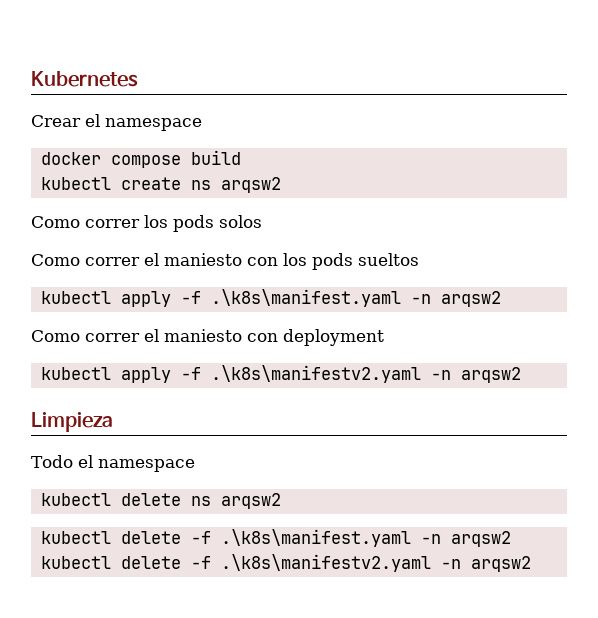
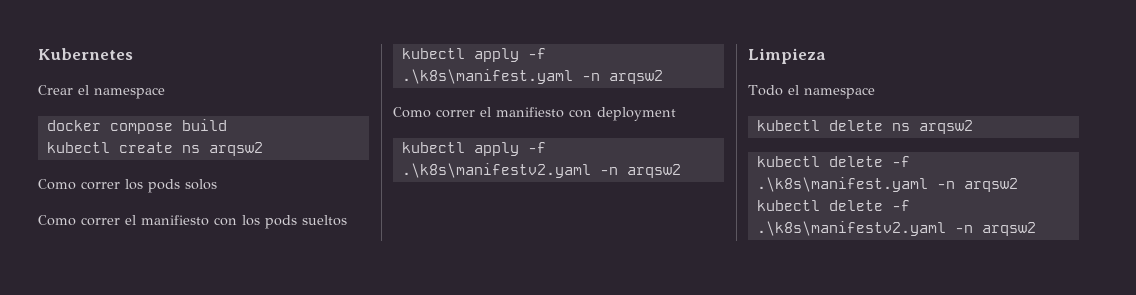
- Como correr el maniesto con los pods sueltos
+ Como correr el manifiesto con los pods sueltos
- Como correr el maniesto con deployment
+ Como correr el manifiesto con deployment

